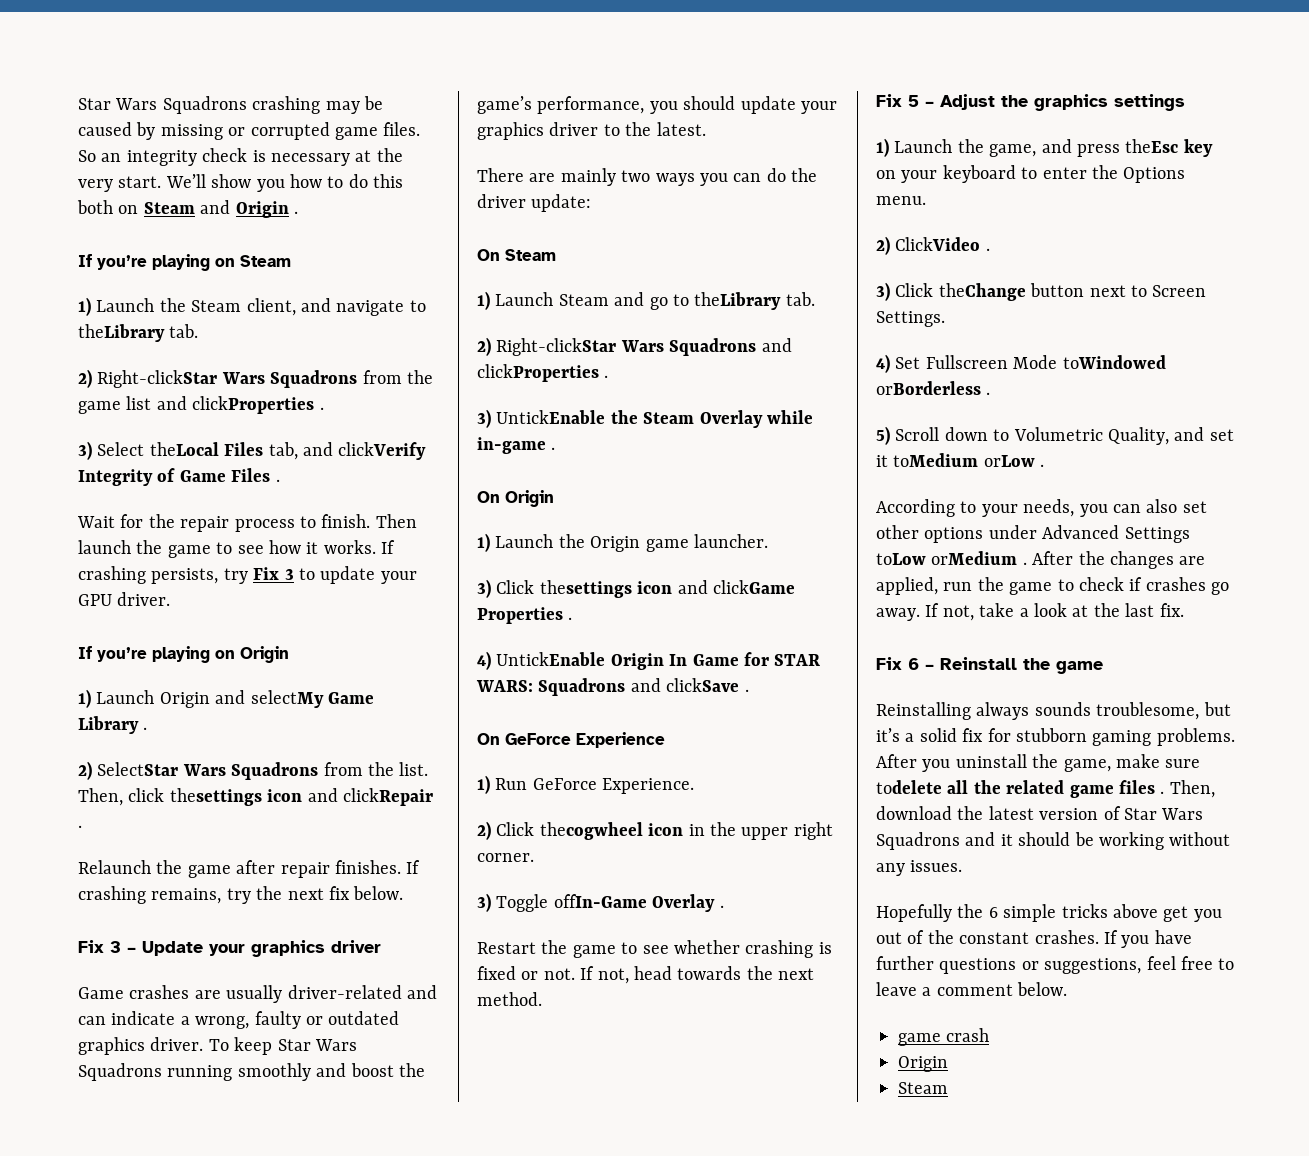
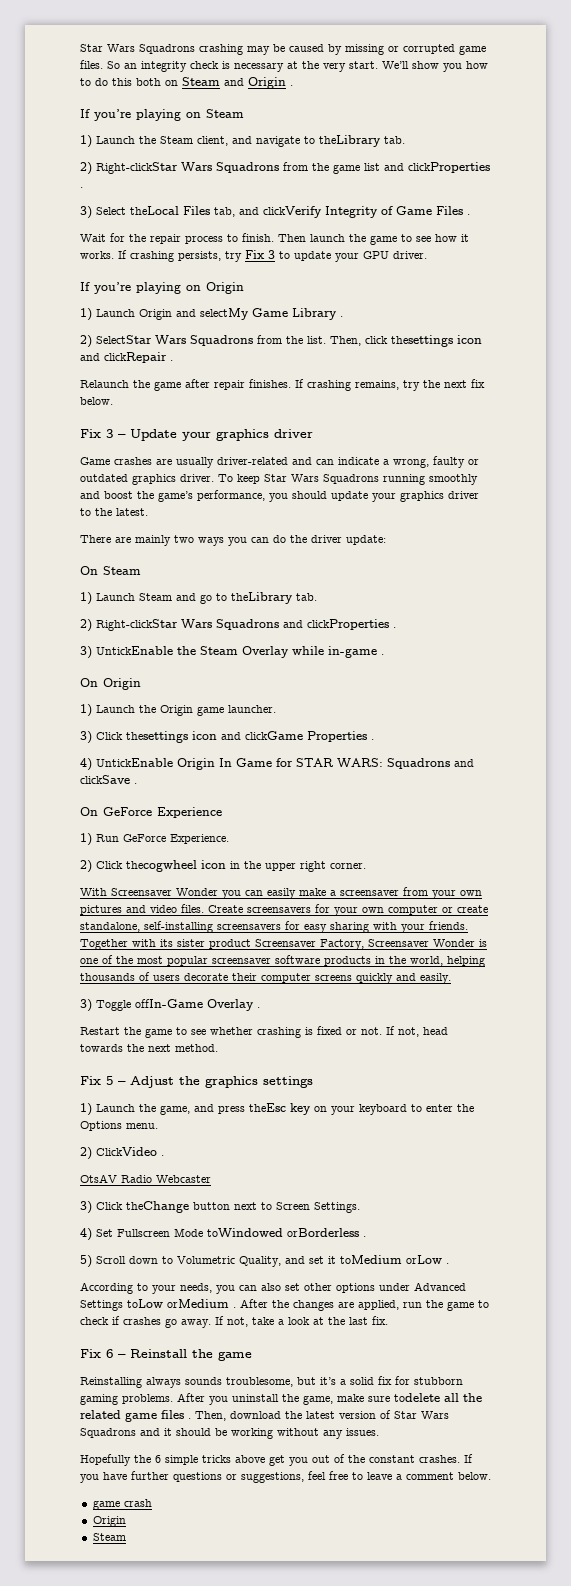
+ With Screensaver Wonder you can easily make a screensaver from your own pictures and video files. Create screensavers for your own computer or create standalone, self-installing screensavers for easy sharing with your friends. Together with its sister product Screensaver Factory, Screensaver Wonder is one of the most popular screensaver software products in the world, helping thousands of users decorate their computer screens quickly and easily.
+ OtsAV Radio Webcaster

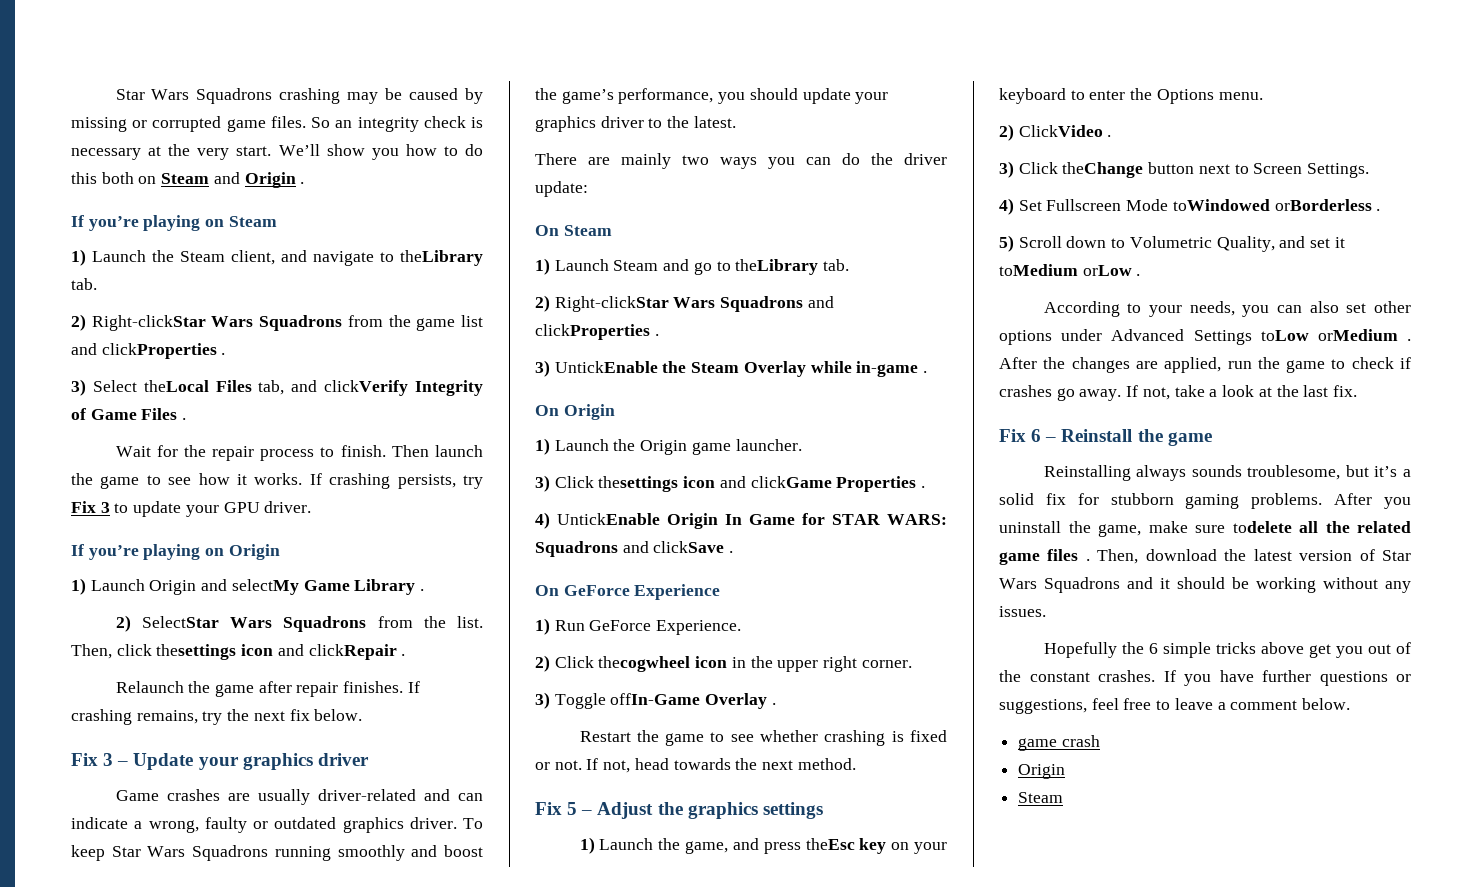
- With Screensaver Wonder you can easily make a screensaver from your own pictures and video files. Create screensavers for your own computer or create standalone, self-installing screensavers for easy sharing with your friends. Together with its sister product Screensaver Factory, Screensaver Wonder is one of the most popular screensaver software products in the world, helping thousands of users decorate their computer screens quickly and easily.
- OtsAV Radio Webcaster

